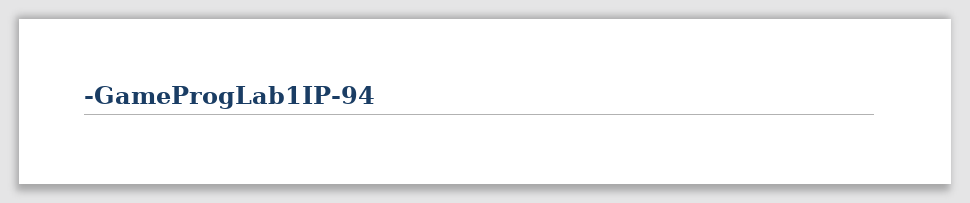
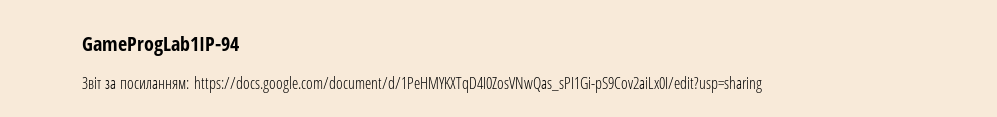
- -GameProgLab1IP-94
+ GameProgLab1IP-94
+ Звіт за посиланням: https://docs.google.com/document/d/1PeHMYKXTqD4I0ZosVNwQas_sPI1Gi-pS9Cov2aiLx0I/edit?usp=sharing

